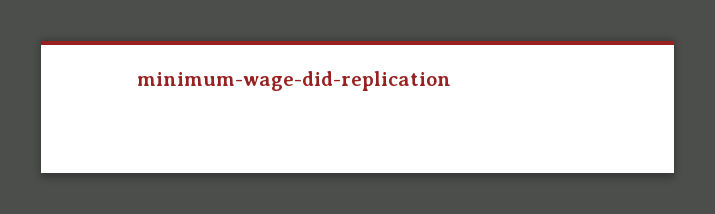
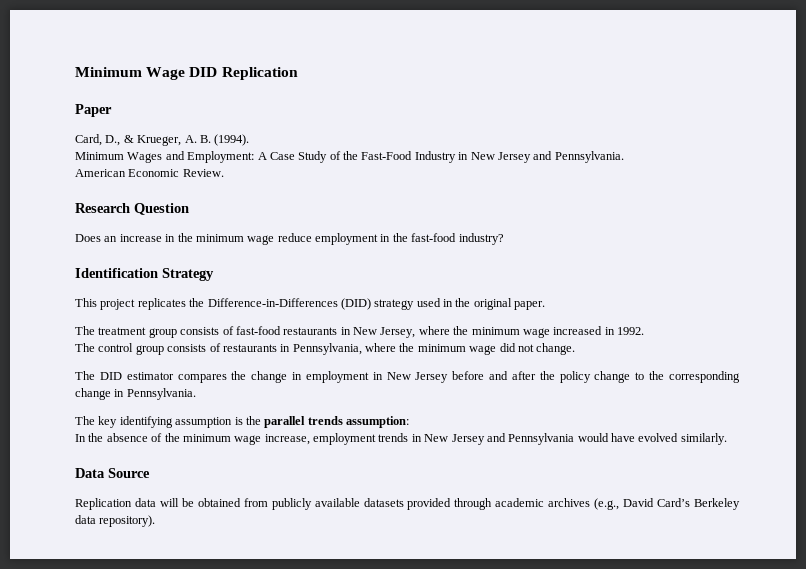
- minimum-wage-did-replication
+ Minimum Wage DID Replication
+ Paper
+ Card, D., & Krueger, A. B. (1994).
+ Minimum Wages and Employment: A Case Study of the Fast-Food Industry in New Jersey and Pennsylvania.
+ American Economic Review.
+ Research Question
+ Does an increase in the minimum wage reduce employment in the fast-food industry?
+ Identification Strategy
+ This project replicates the Difference-in-Differences (DID) strategy used in the original paper.
+ The treatment group consists of fast-food restaurants in New Jersey, where the minimum wage increased in 1992.
+ The control group consists of restaurants in Pennsylvania, where the minimum wage did not change.
+ The DID estimator compares the change in employment in New Jersey before and after the policy change to the corresponding change in Pennsylvania.
+ The key identifying assumption is the parallel trends assumption:
+ In the absence of the minimum wage increase, employment trends in New Jersey and Pennsylvania would have evolved similarly.
+ Data Source
+ Replication data will be obtained from publicly available datasets provided through academic archives (e.g., David Card’s Berkeley data repository).

